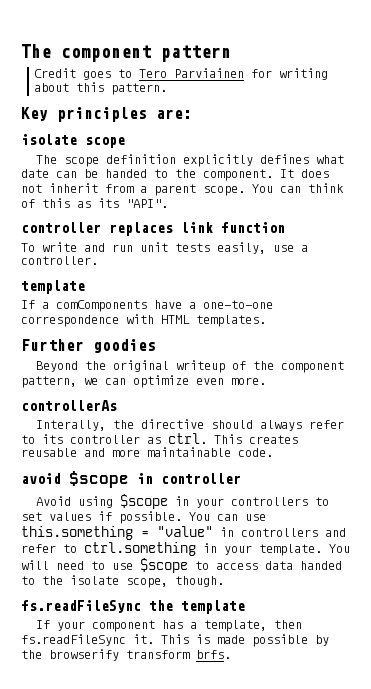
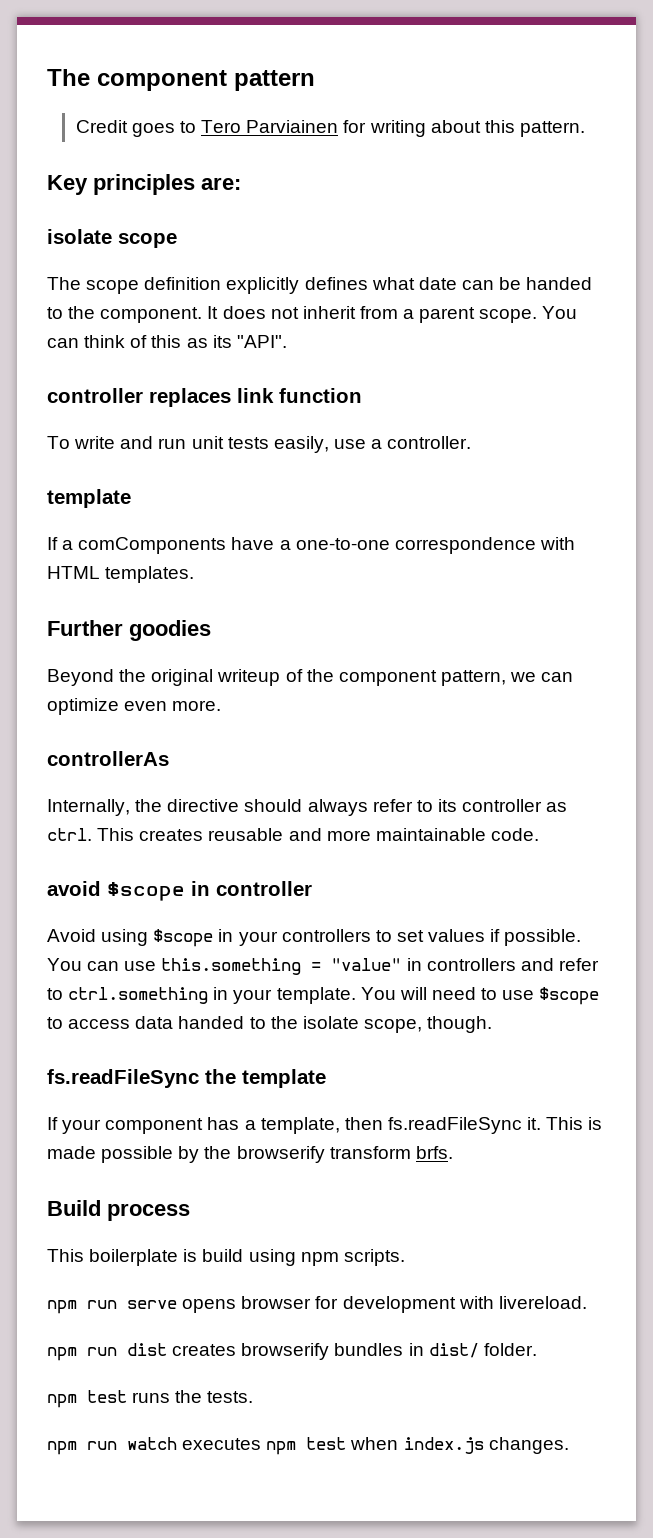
- Interally, the directive should always refer to its controller as ctrl.
+ Internally, the directive should always refer to its controller as ctrl.
+ Build process
+ This boilerplate is build using npm scripts.
+ npm run serve opens browser for development with livereload.
+ npm run dist creates browserify bundles in dist/ folder.
+ npm test runs the tests.
+ npm run watch executes npm test when index.js changes.

